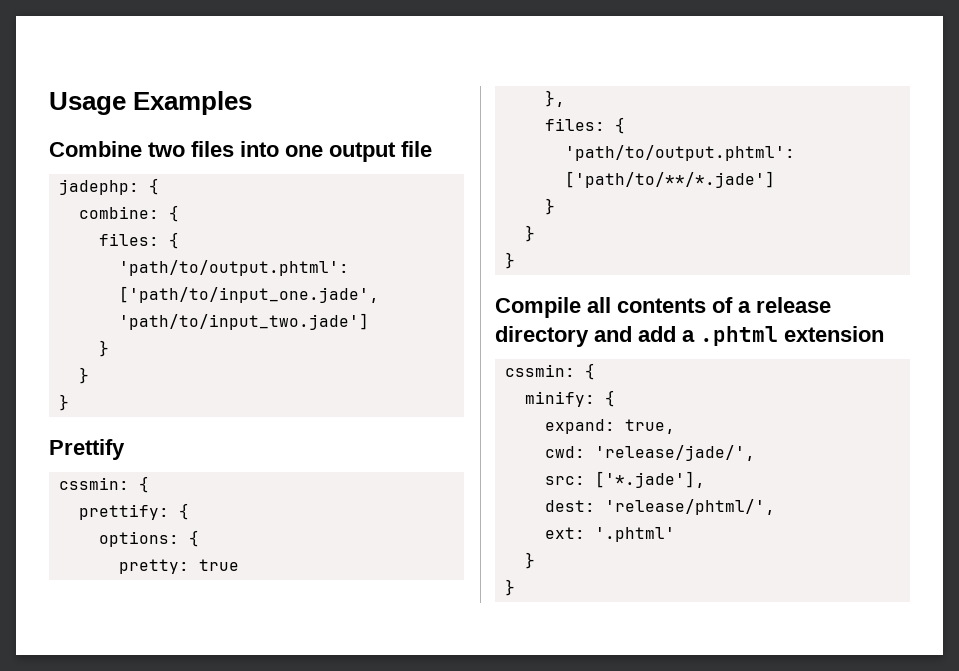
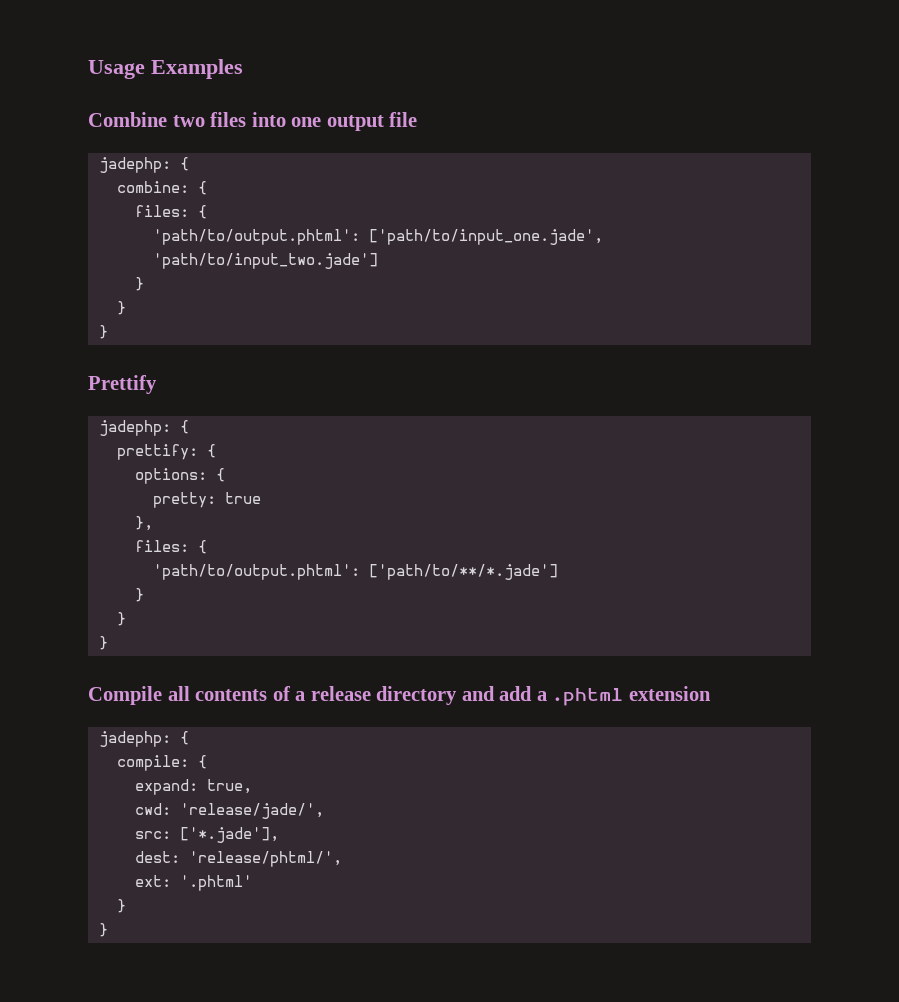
  Prettify
- cssmin: {
+ jadephp: {
  Compile all contents of a release directory and add a .phtml extension
- cssmin: {
- minify: {
+ jadephp: {
+ compile: {

